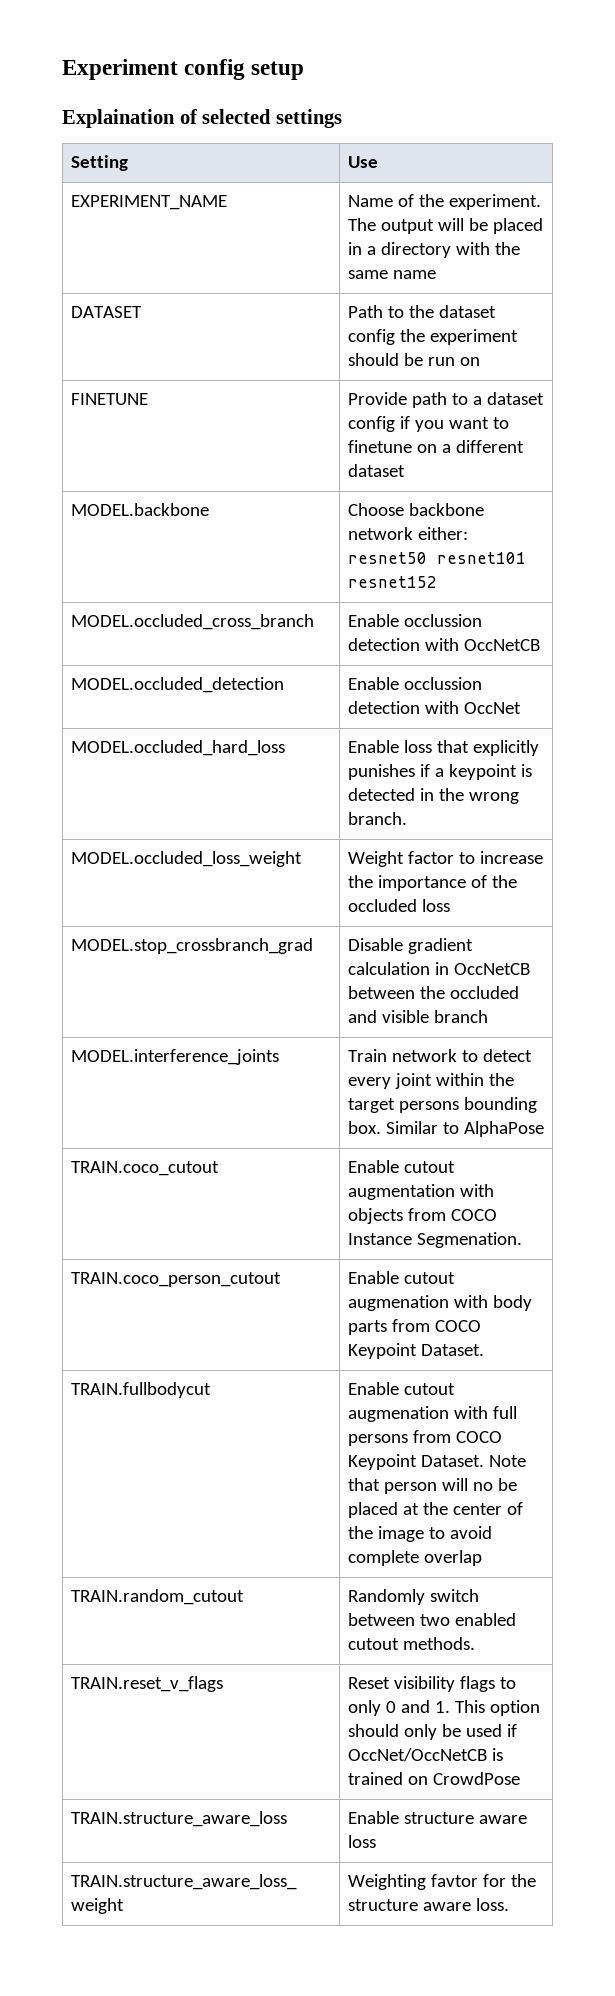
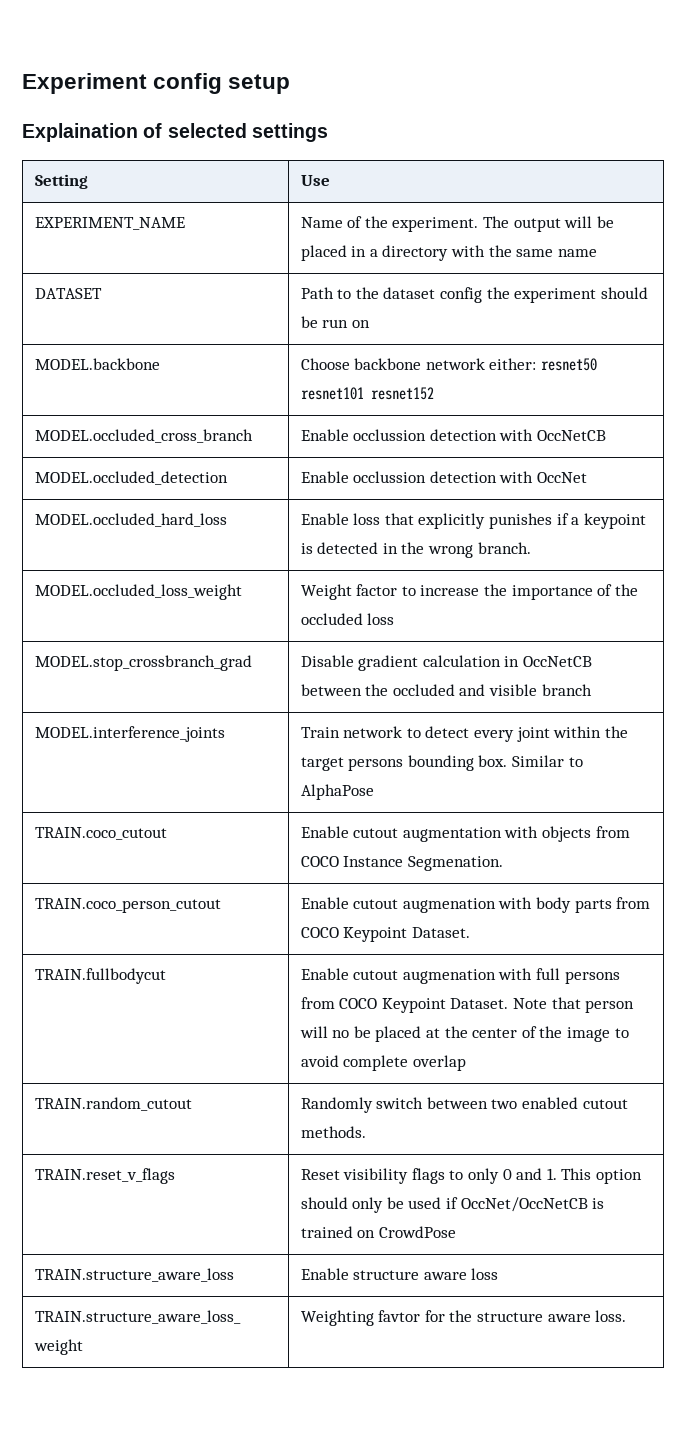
- FINETUNE | Provide path to a dataset config if you want to finetune on a different dataset

